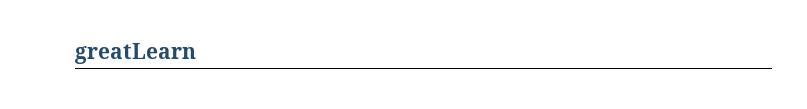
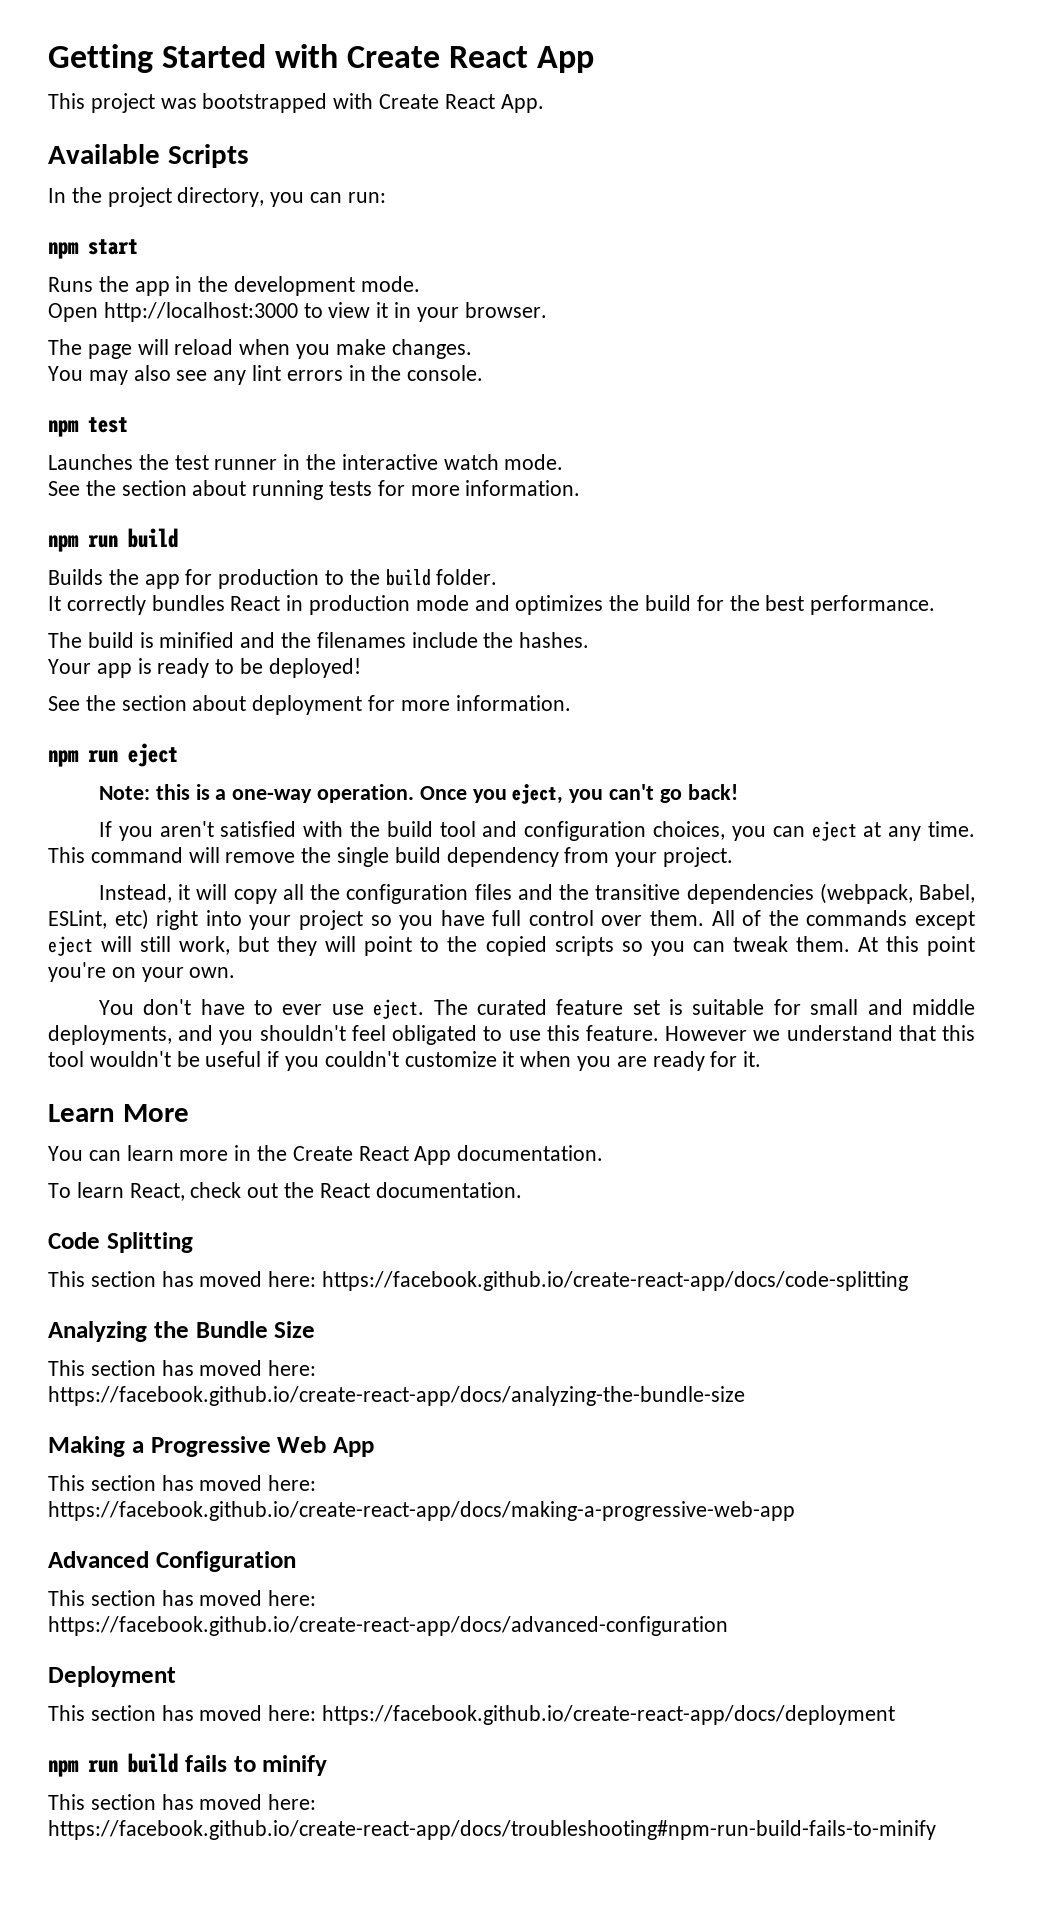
- greatLearn
+ Getting Started with Create React App
+ This project was bootstrapped with Create React App.
+ Available Scripts
+ In the project directory, you can run:
+ npm start
+ Runs the app in the development mode.
+ Open http://localhost:3000 to view it in your browser.
+ The page will reload when you make changes.
+ You may also see any lint errors in the console.
+ npm test
+ Launches the test runner in the interactive watch mode.
+ See the section about running tests for more information.
+ npm run build
+ Builds the app for production to the build folder.
+ It correctly bundles React in production mode and optimizes the build for the best performance.
+ The build is minified and the filenames include the hashes.
+ Your app is ready to be deployed!
+ See the section about deployment for more information.
+ npm run eject
+ Note: this is a one-way operation. Once you eject, you can't go back!
+ If you aren't satisfied with the build tool and configuration choices, you can eject at any time. This command will remove the single build dependency from your project.
+ Instead, it will copy all the configuration files and the transitive dependencies (webpack, Babel, ESLint, etc) right into your project so you have full control over them. All of the commands except eject will still work, but they will point to the copied scripts so you can tweak them. At this point you're on your own.
+ You don't have to ever use eject. The curated feature set is suitable for small and middle deployments, and you shouldn't feel obligated to use this feature. However we understand that this tool wouldn't be useful if you couldn't customize it when you are ready for it.
+ Learn More
+ You can learn more in the Create React App documentation.
+ To learn React, check out the React documentation.
+ Code Splitting
+ This section has moved here: https://facebook.github.io/create-react-app/docs/code-splitting
+ Analyzing the Bundle Size
+ This section has moved here: https://facebook.github.io/create-react-app/docs/analyzing-the-bundle-size
+ Making a Progressive Web App
+ This section has moved here: https://facebook.github.io/create-react-app/docs/making-a-progressive-web-app
+ Advanced Configuration
+ This section has moved here: https://facebook.github.io/create-react-app/docs/advanced-configuration
+ Deployment
+ This section has moved here: https://facebook.github.io/create-react-app/docs/deployment
+ npm run build fails to minify
+ This section has moved here: https://facebook.github.io/create-react-app/docs/troubleshooting#npm-run-build-fails-to-minify

